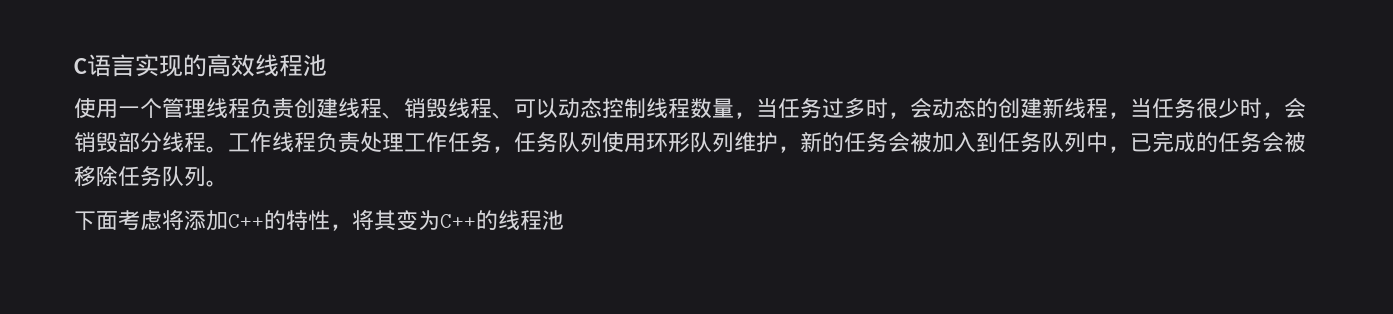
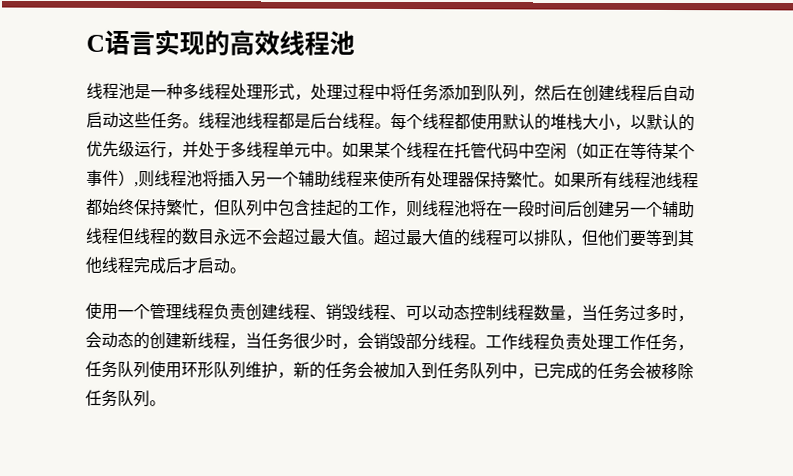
+ 线程池是一种多线程处理形式，处理过程中将任务添加到队列，然后在创建线程后自动启动这些任务。线程池线程都是后台线程。每个线程都使用默认的堆栈大小，以默认的优先级运行，并处于多线程单元中。如果某个线程在托管代码中空闲（如正在等待某个事件）,则线程池将插入另一个辅助线程来使所有处理器保持繁忙。如果所有线程池线程都始终保持繁忙，但队列中包含挂起的工作，则线程池将在一段时间后创建另一个辅助线程但线程的数目永远不会超过最大值。超过最大值的线程可以排队，但他们要等到其他线程完成后才启动。
- 下面考虑将添加C++的特性，将其变为C++的线程池

